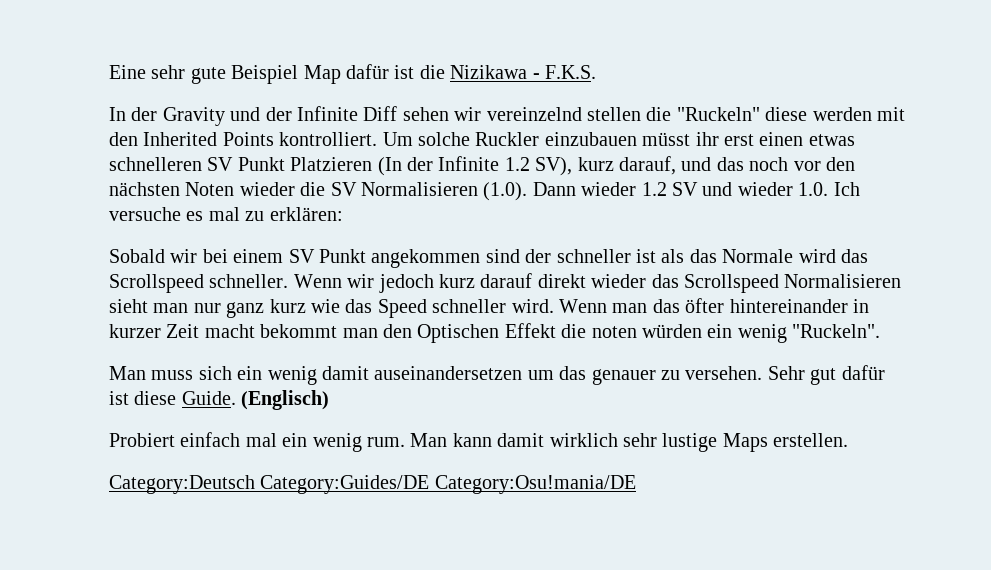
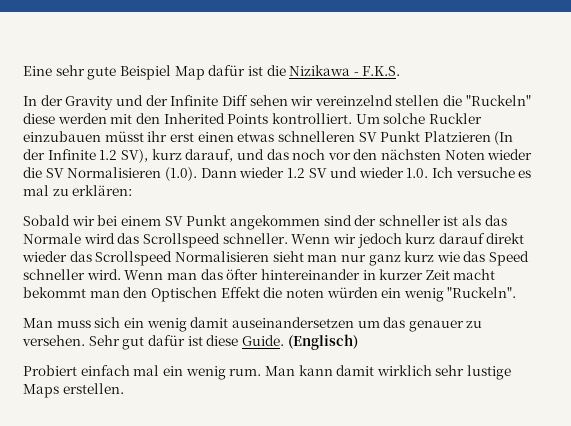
- Category:Deutsch Category:Guides/DE Category:Osu!mania/DE

